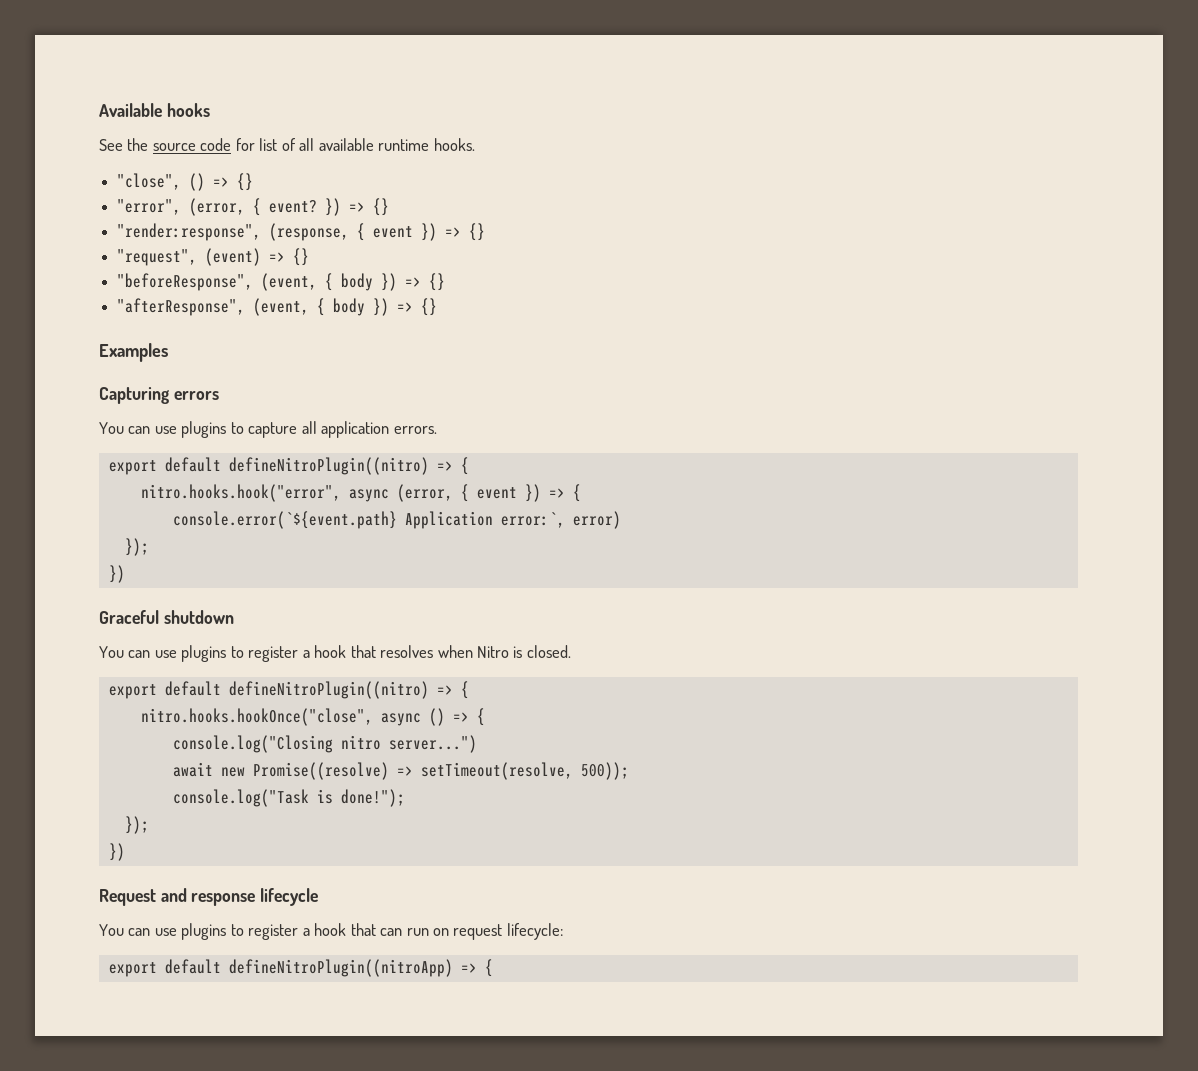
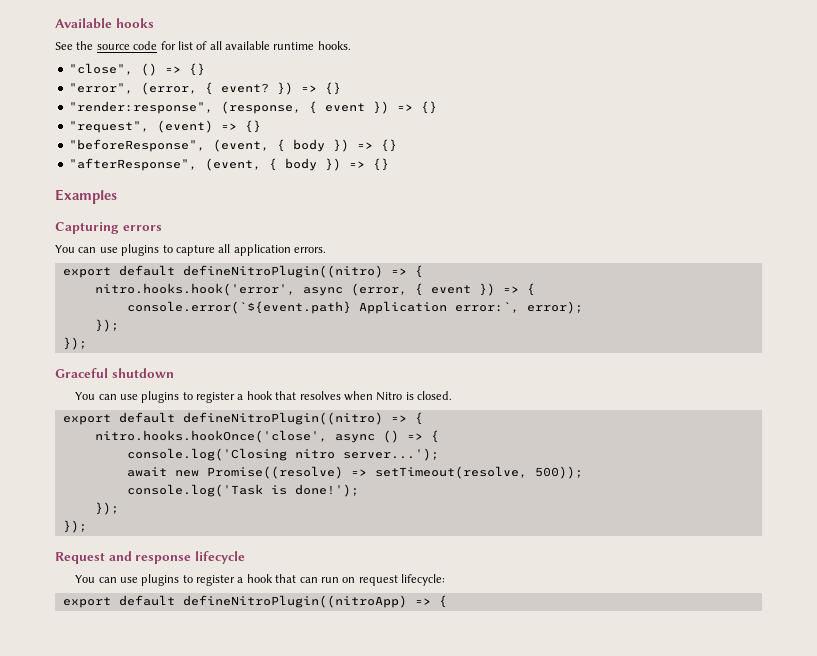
- nitro.hooks.hook("error", async (error, { event }) => {
+ nitro.hooks.hook('error', async (error, { event }) => {
- console.error(`${event.path} Application error:`, error)
+ console.error(`${event.path} Application error:`, error);
  });
- })
+ });
- nitro.hooks.hookOnce("close", async () => {
+ nitro.hooks.hookOnce('close', async () => {
- console.log("Closing nitro server...")
+ console.log('Closing nitro server...');
- console.log("Task is done!");
+ console.log('Task is done!');
  });
- })
+ });

